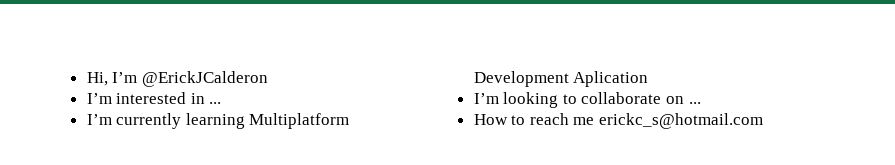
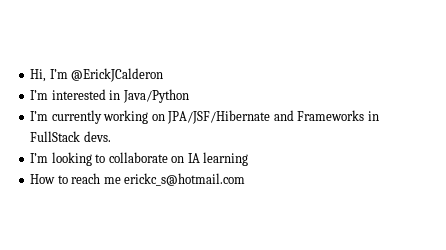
- I’m interested in ...
+ I’m interested in Java/Python
- I’m currently learning Multiplatform Development Aplication
+ I’m currently working on JPA/JSF/Hibernate and Frameworks in FullStack devs.
- I’m looking to collaborate on ...
+ I’m looking to collaborate on IA learning

